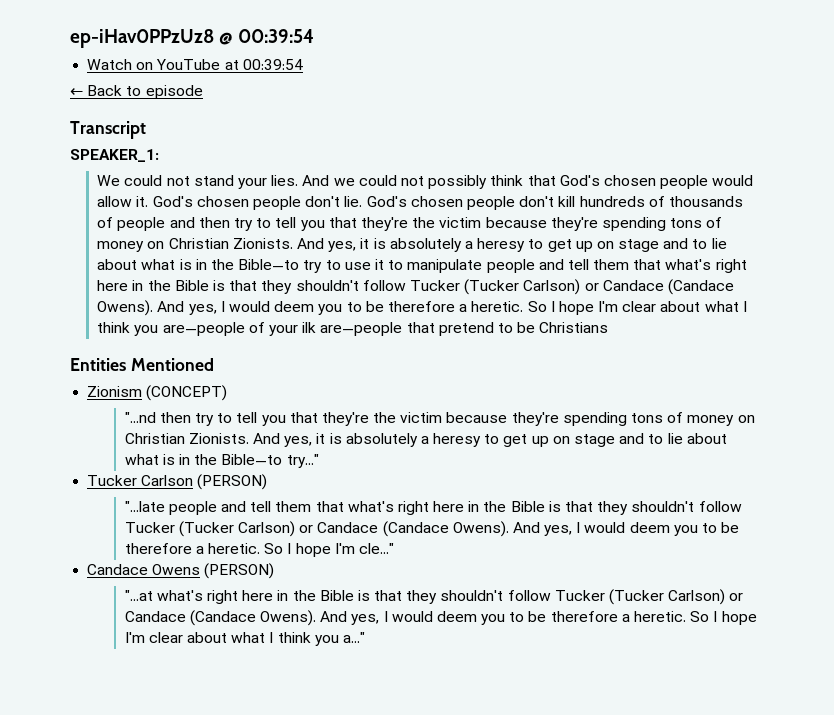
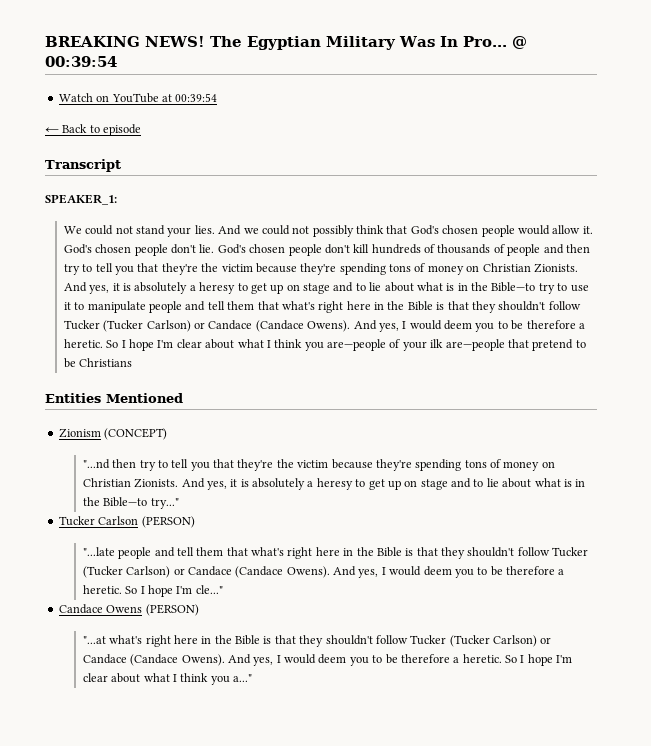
- ep-iHav0PPzUz8 @ 00:39:54
+ BREAKING NEWS! The Egyptian Military Was In Pro... @ 00:39:54

